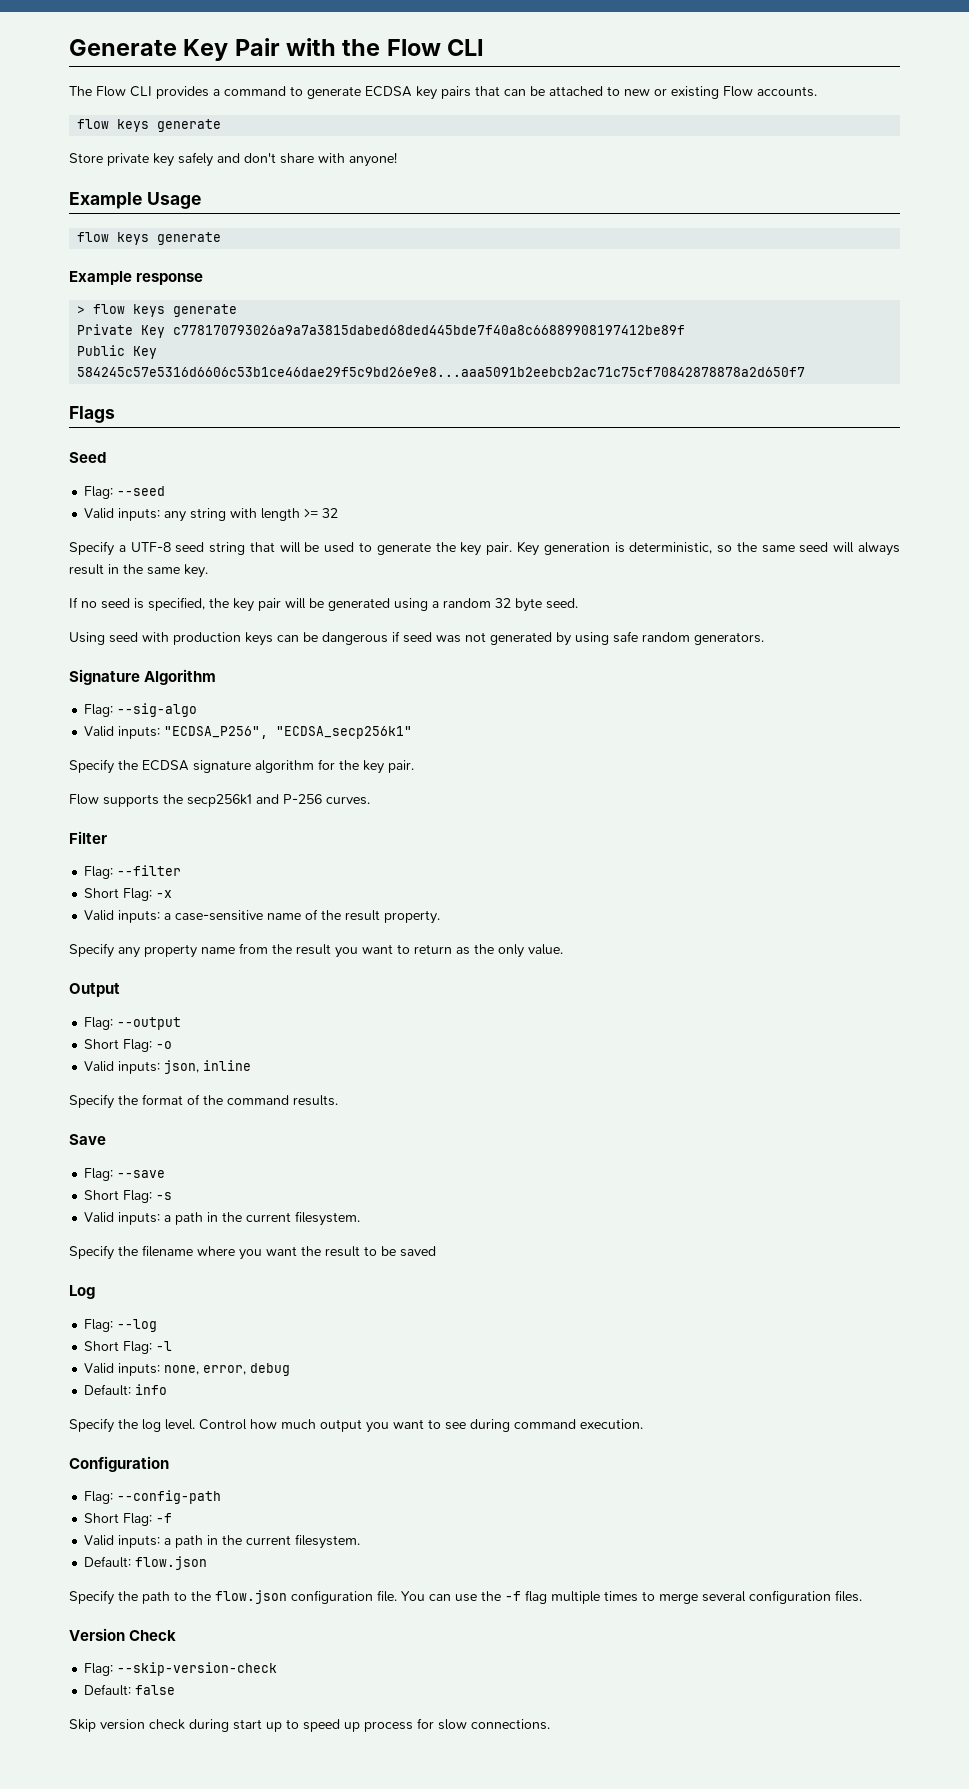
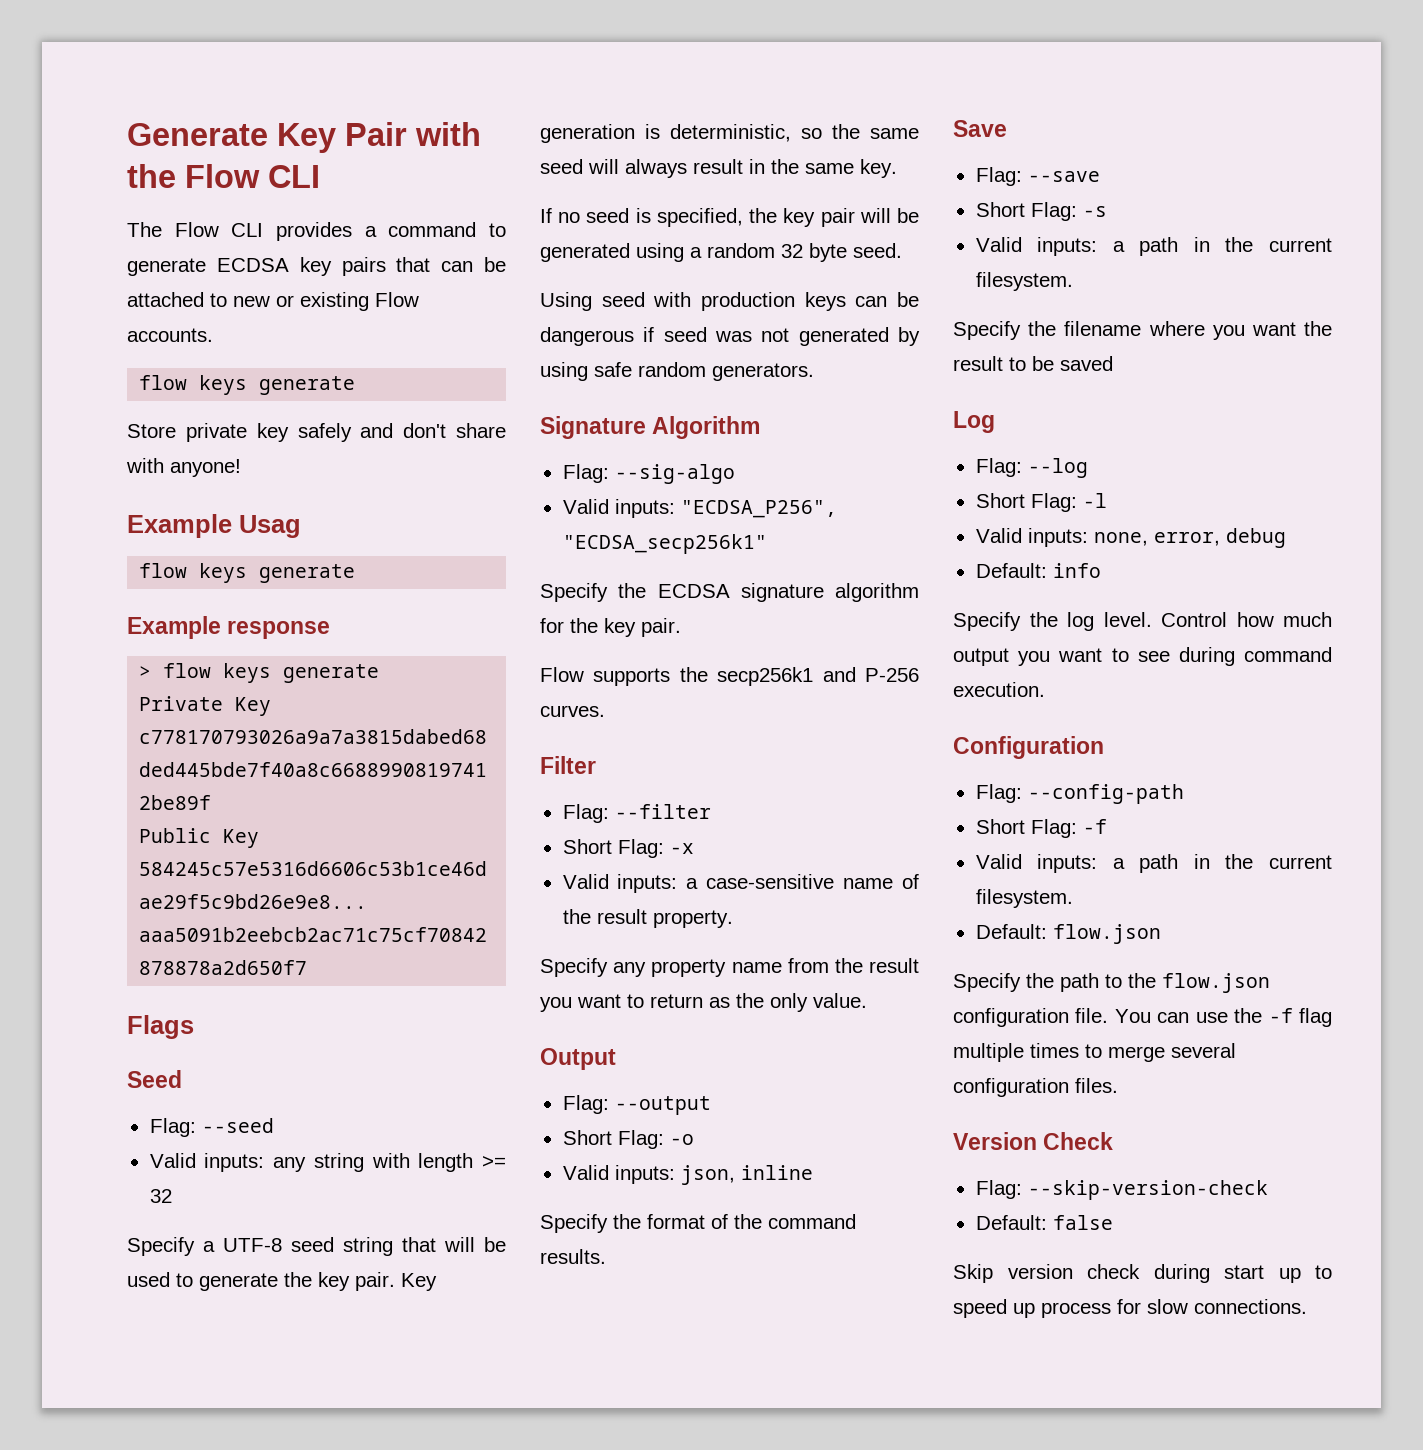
- Example Usage
+ Example Usag

